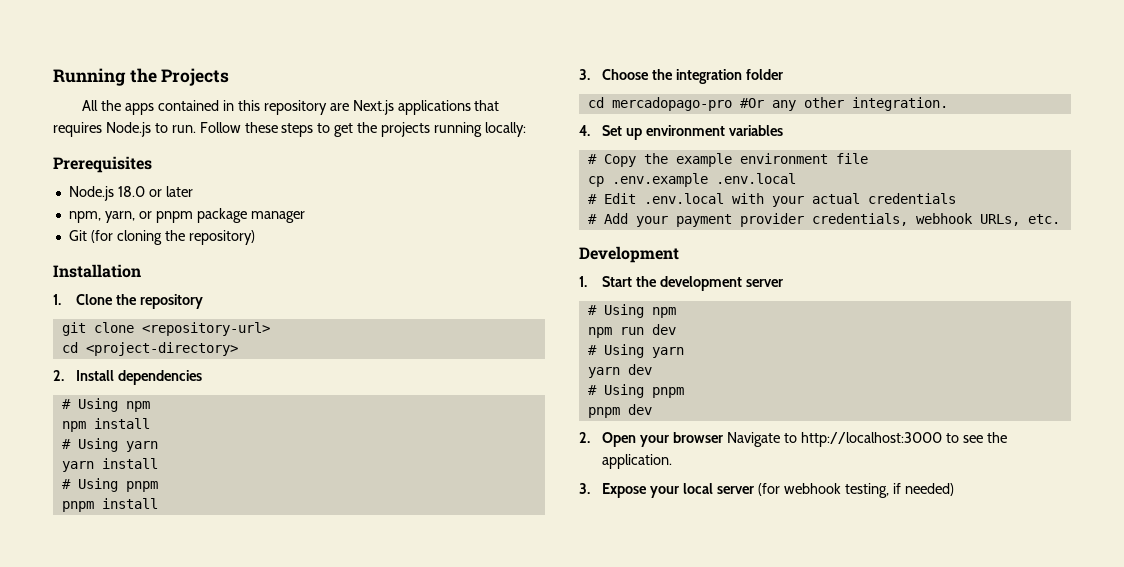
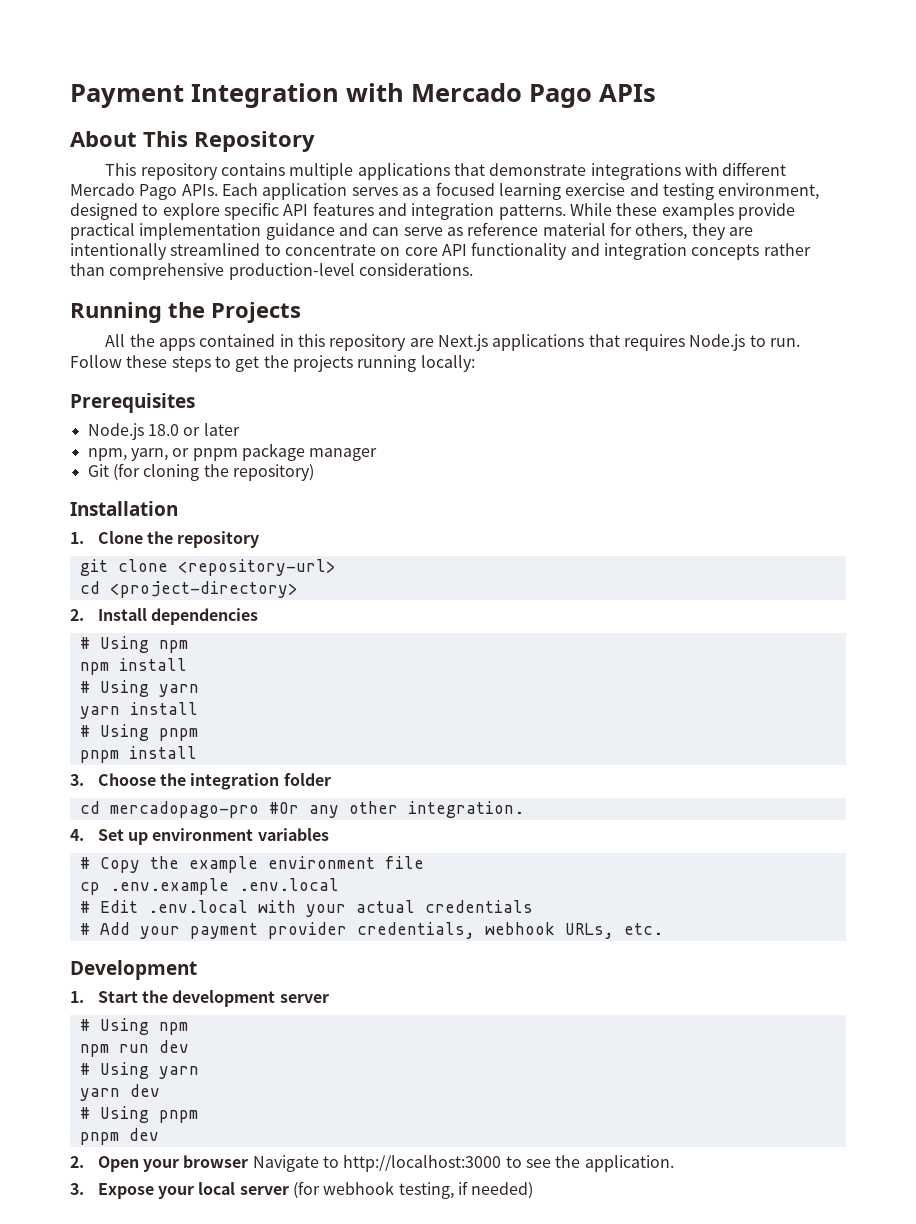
+ Payment Integration with Mercado Pago APIs
+ About This Repository
+ This repository contains multiple applications that demonstrate integrations with different Mercado Pago APIs. Each application serves as a focused learning exercise and testing environment, designed to explore specific API features and integration patterns. While these examples provide practical implementation guidance and can serve as reference material for others, they are intentionally streamlined to concentrate on core API functionality and integration concepts rather than comprehensive production-level considerations.

